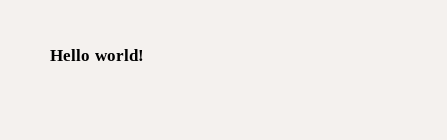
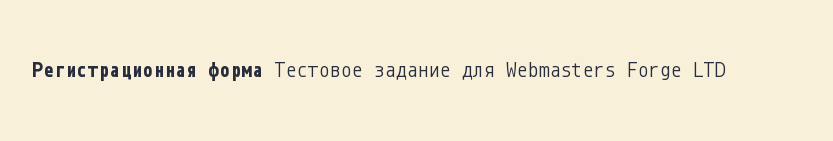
- Hello world!
+ Регистрационная форма Тестовое задание для Webmasters Forge LTD

